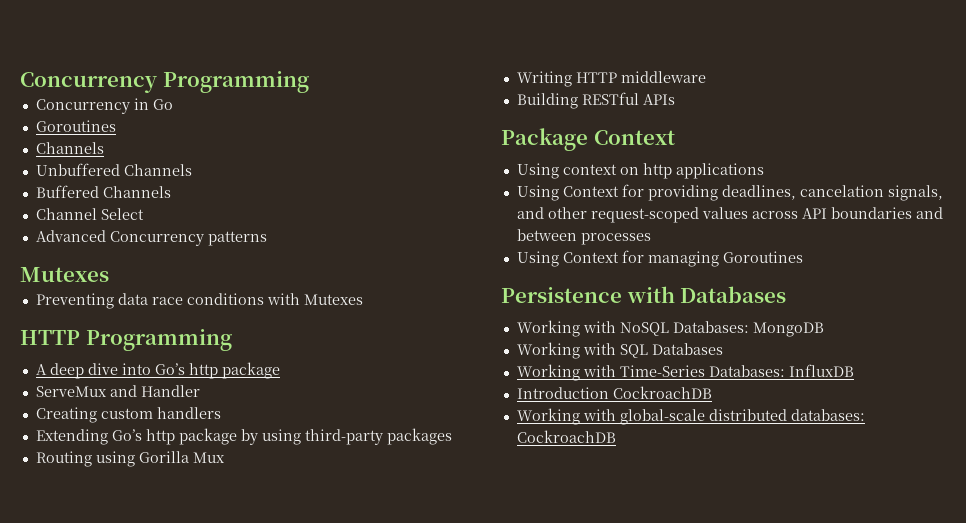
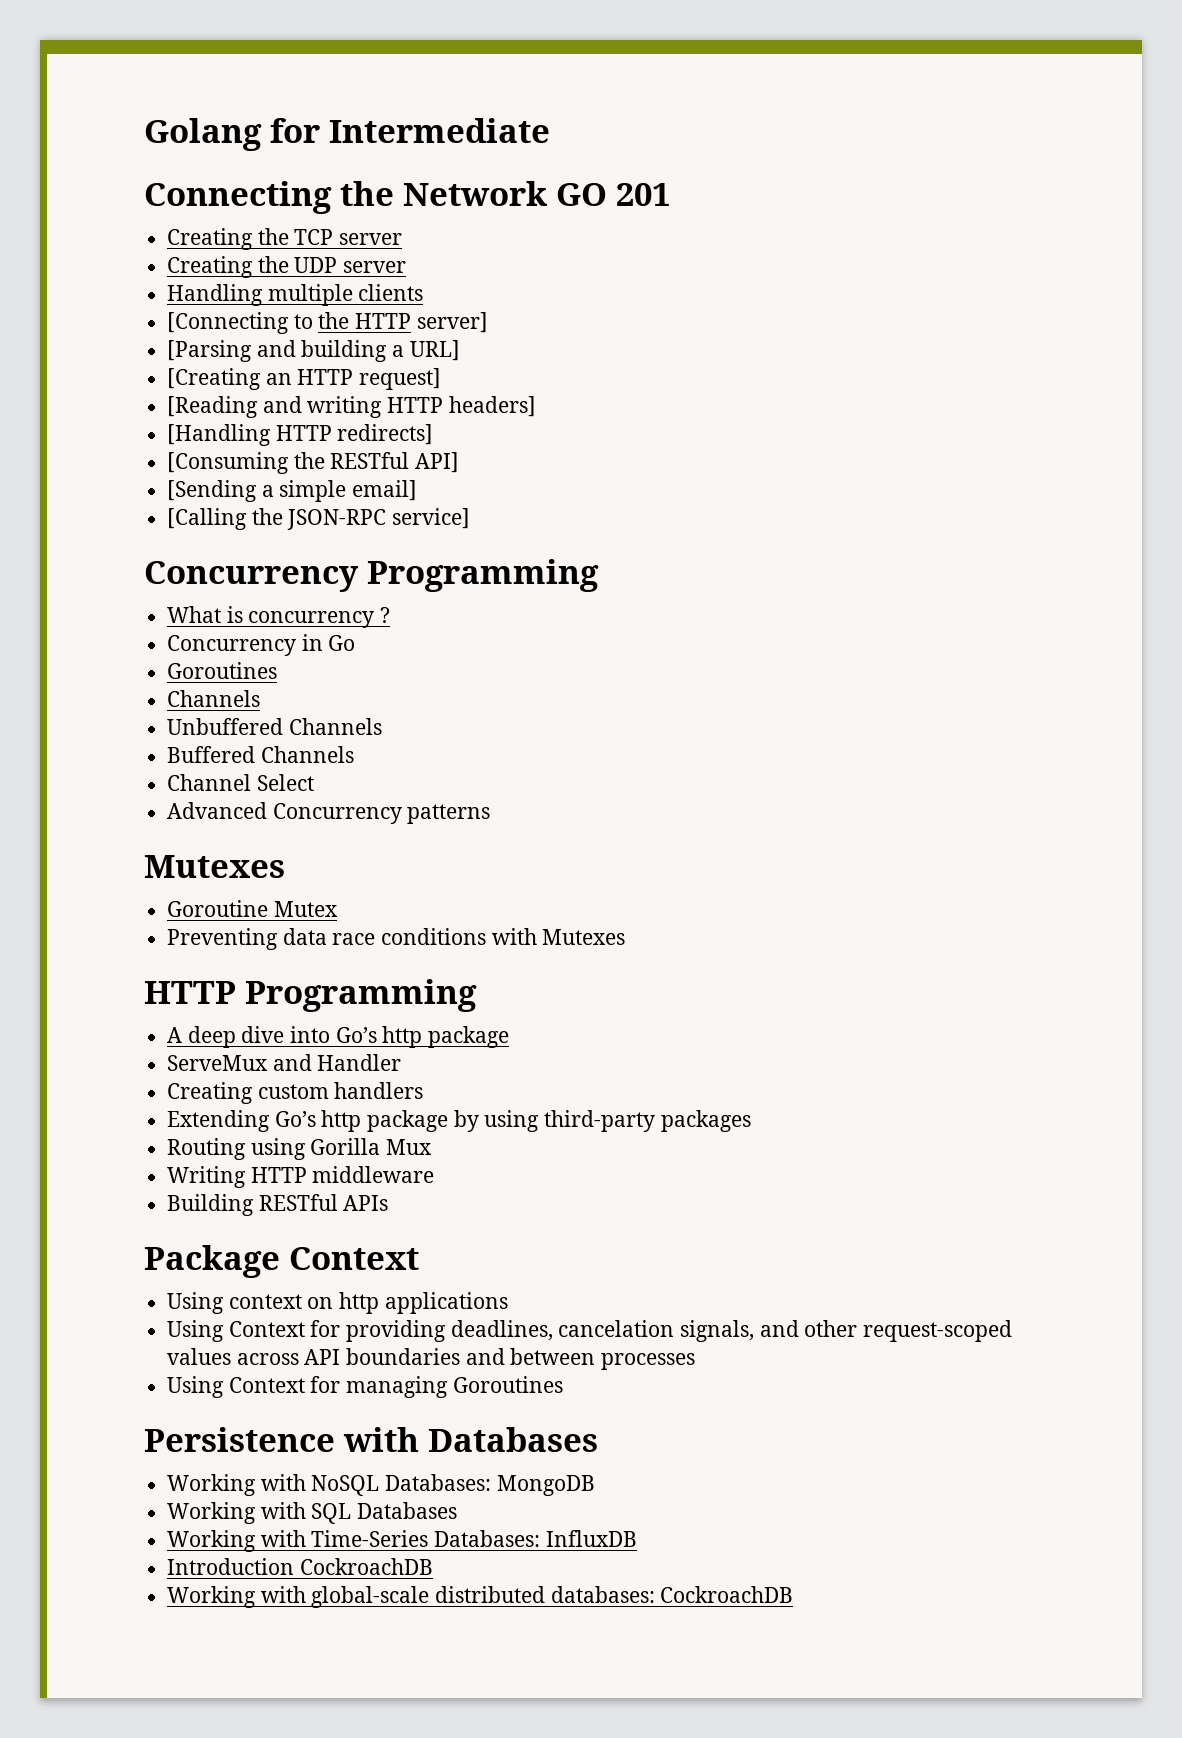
+ Golang for Intermediate
+ Connecting the Network GO 201
+ Creating the TCP server
+ Creating the UDP server
+ Handling multiple clients
+ [Connecting to the HTTP server]
+ [Parsing and building a URL]
+ [Creating an HTTP request]
+ [Reading and writing HTTP headers]
+ [Handling HTTP redirects]
+ [Consuming the RESTful API]
+ [Sending a simple email]
+ [Calling the JSON-RPC service]
  Concurrency Programming
+ What is concurrency ?
+ Goroutine Mutex

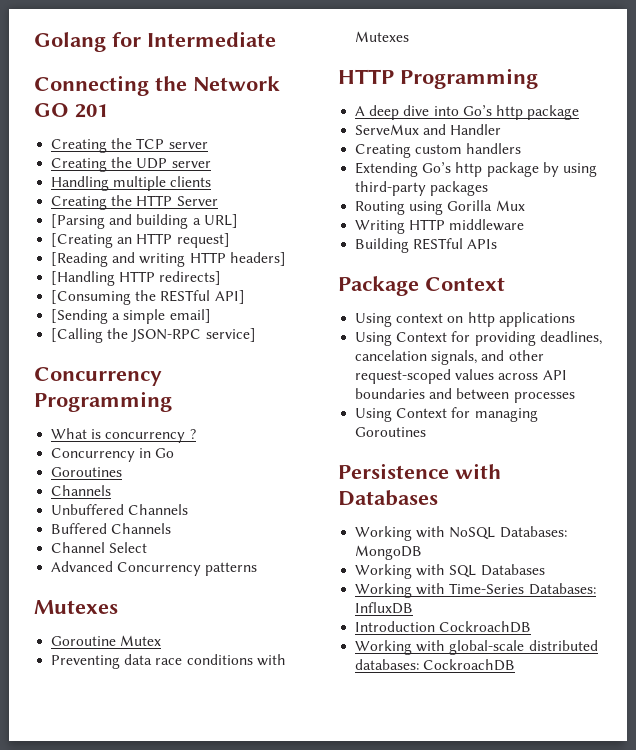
- [Connecting to the HTTP server]
+ Creating the HTTP Server

